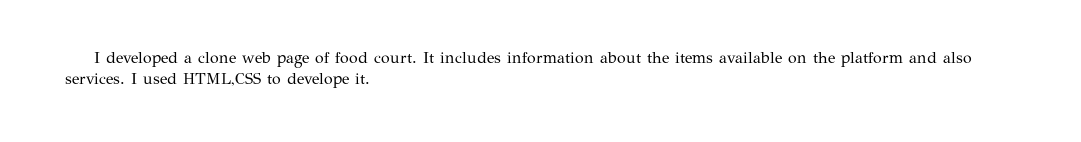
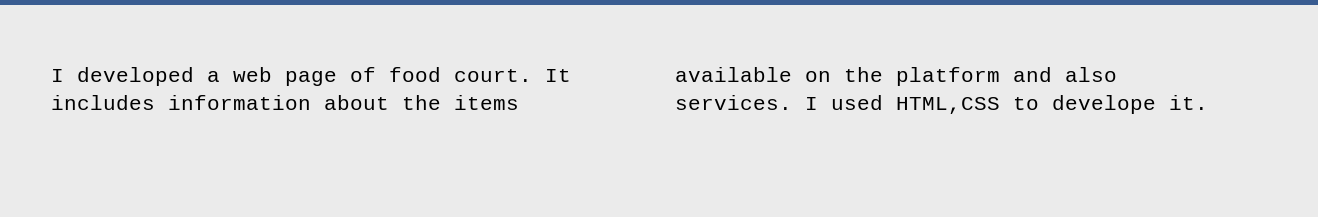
- I developed a clone web page of food court.
+ I developed a web page of food court.

